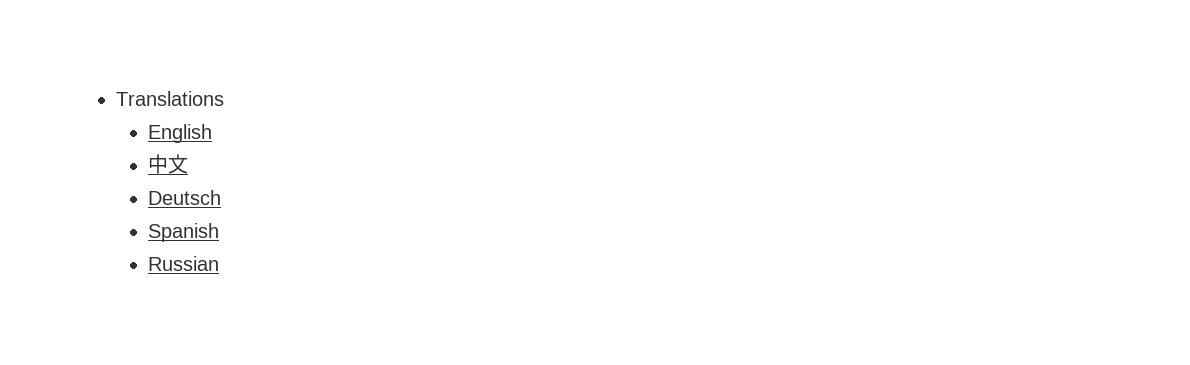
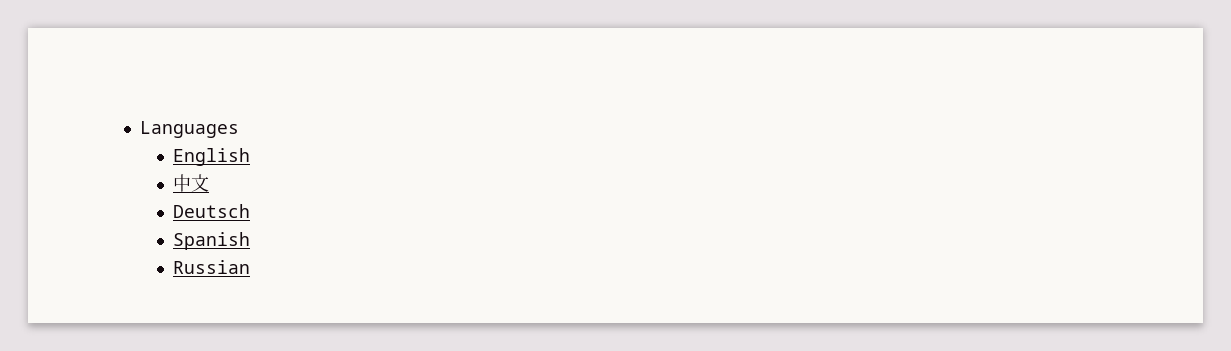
- Translations
+ Languages

